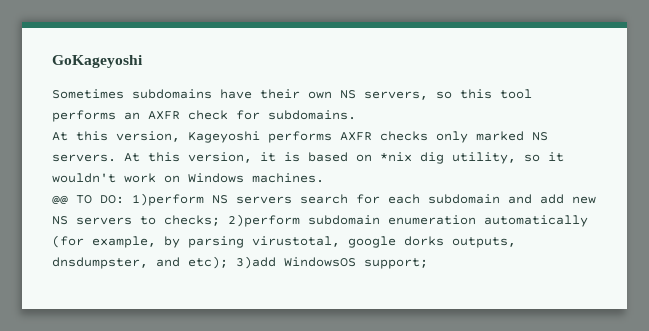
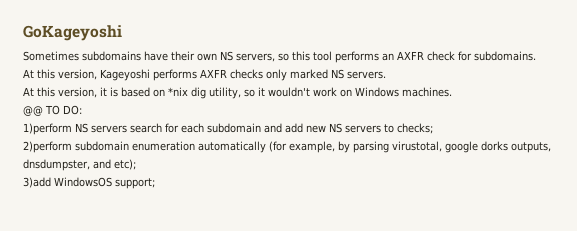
- At this version, Kageyoshi performs AXFR checks only marked NS servers. At this version, it is based on *nix dig utility, so it wouldn't work on Windows machines.
+ At this version, Kageyoshi performs AXFR checks only marked NS servers.
+ At this version, it is based on *nix dig utility, so it wouldn't work on Windows machines.
- @@ TO DO: 1)perform NS servers search for each subdomain and add new NS servers to checks; 2)perform subdomain enumeration automatically (for example, by parsing virustotal, google dorks outputs, dnsdumpster, and etc); 3)add WindowsOS support;
+ @@ TO DO:
+ 1)perform NS servers search for each subdomain and add new NS servers to checks;
+ 2)perform subdomain enumeration automatically (for example, by parsing virustotal, google dorks outputs, dnsdumpster, and etc);
+ 3)add WindowsOS support;

